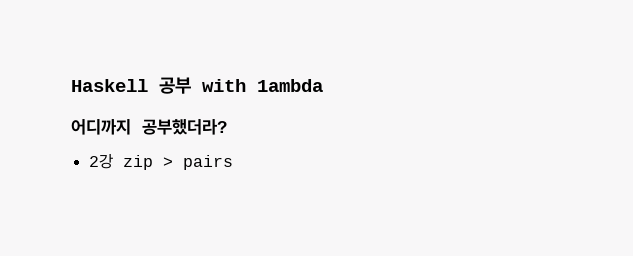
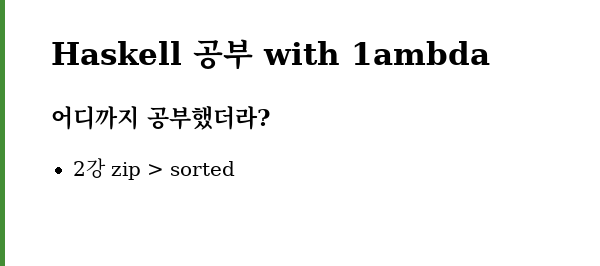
- 2강 zip > pairs
+ 2강 zip > sorted

